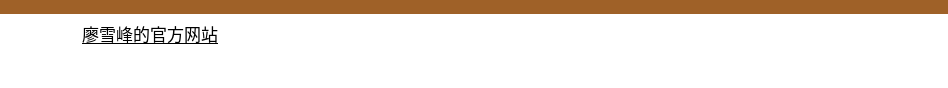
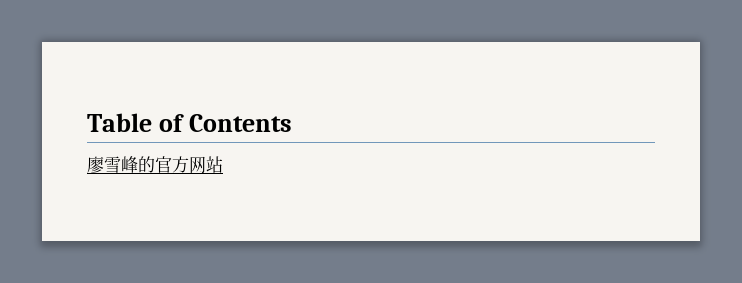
+ Table of Contents

